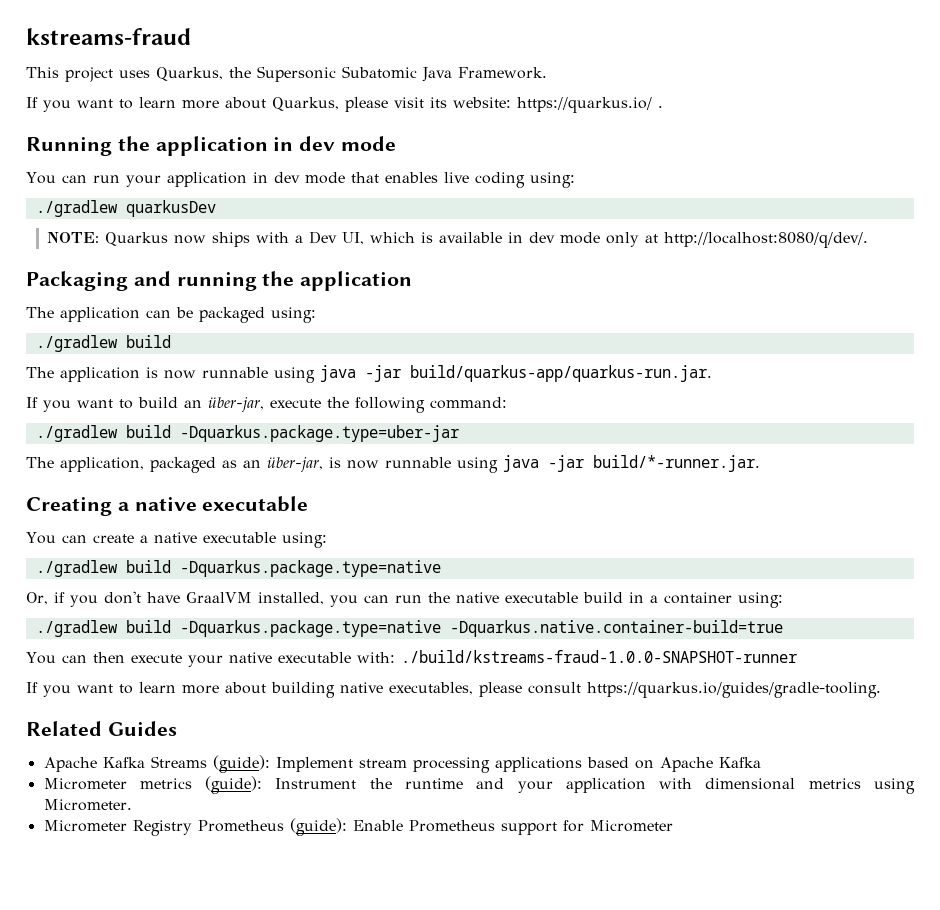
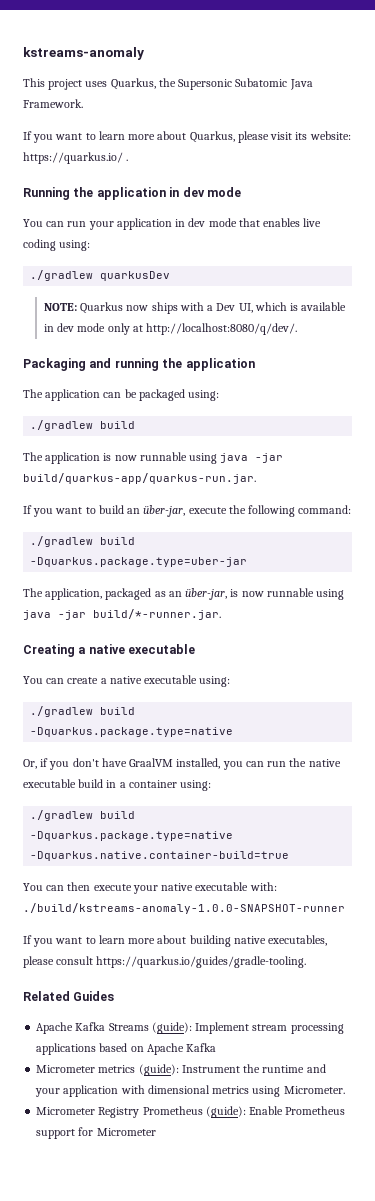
- kstreams-fraud
+ kstreams-anomaly
- You can then execute your native executable with: ./build/kstreams-fraud-1.0.0-SNAPSHOT-runner
+ You can then execute your native executable with: ./build/kstreams-anomaly-1.0.0-SNAPSHOT-runner

